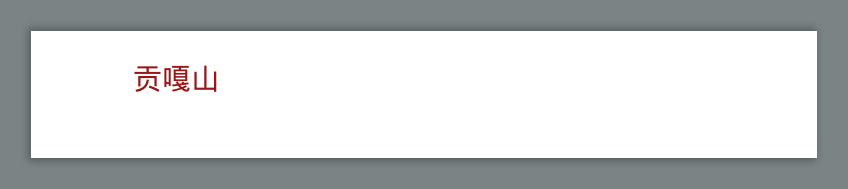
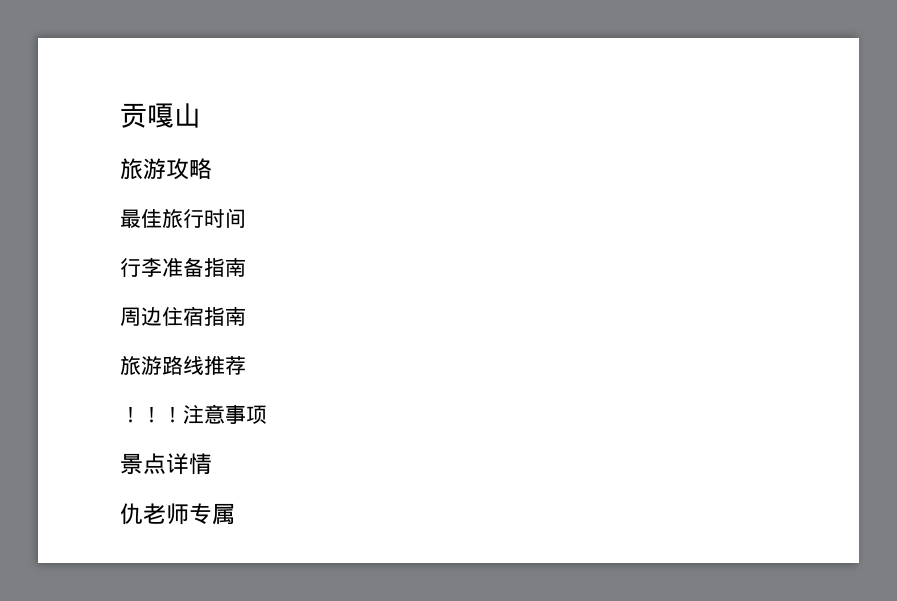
+ 旅游攻略
+ 最佳旅行时间
+ 行李准备指南
+ 周边住宿指南
+ 旅游路线推荐
+ ！！！注意事项
+ 景点详情
+ 仇老师专属

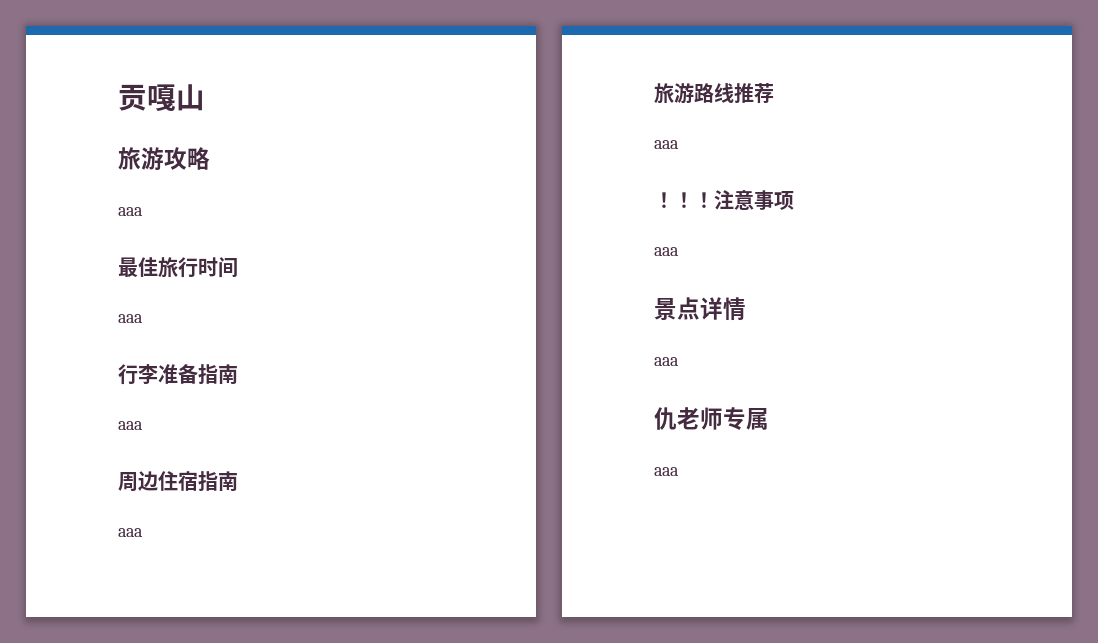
  旅游攻略
+ aaa
  最佳旅行时间
+ aaa
  行李准备指南
+ aaa
  周边住宿指南
+ aaa
  旅游路线推荐
+ aaa
  注意事项
+ aaa
  景点详情
+ aaa
  仇老师专属
+ aaa

